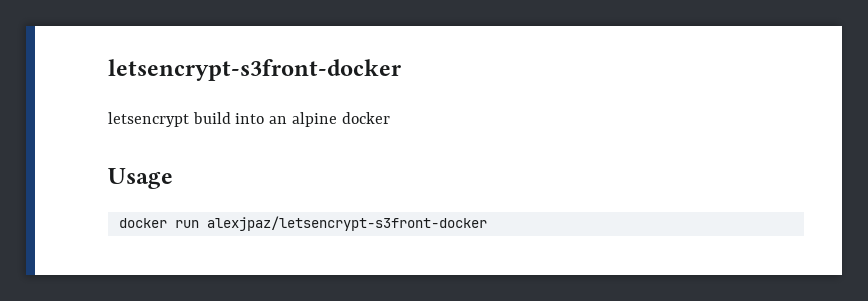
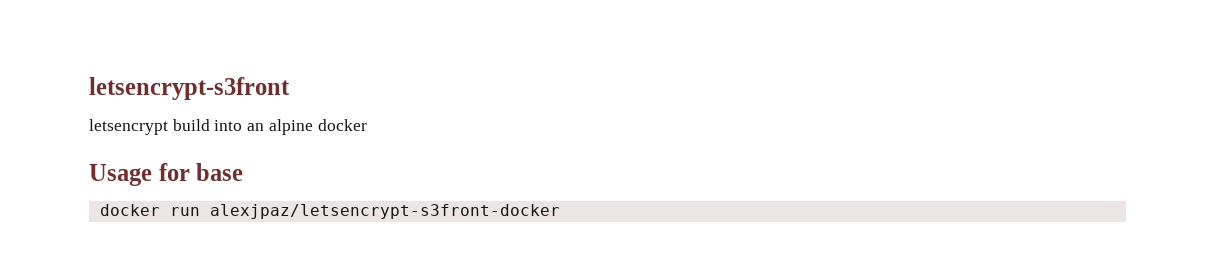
- letsencrypt-s3front-docker
+ letsencrypt-s3front
- Usage
+ Usage for base

